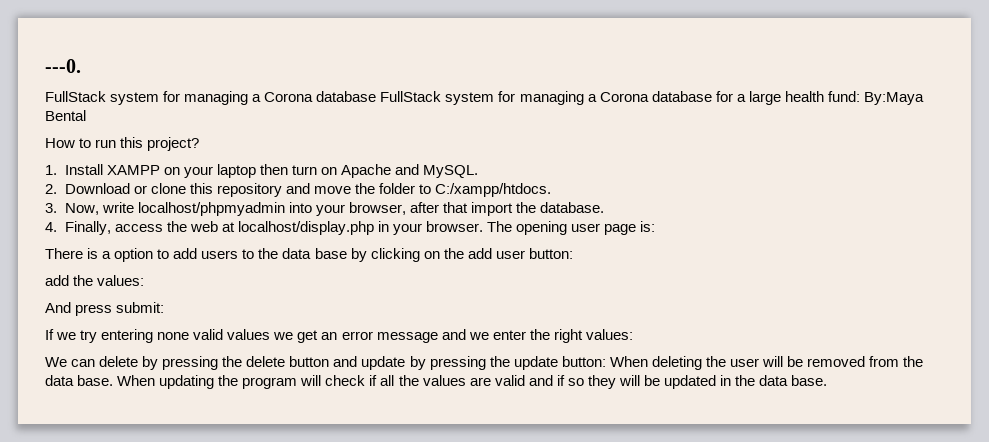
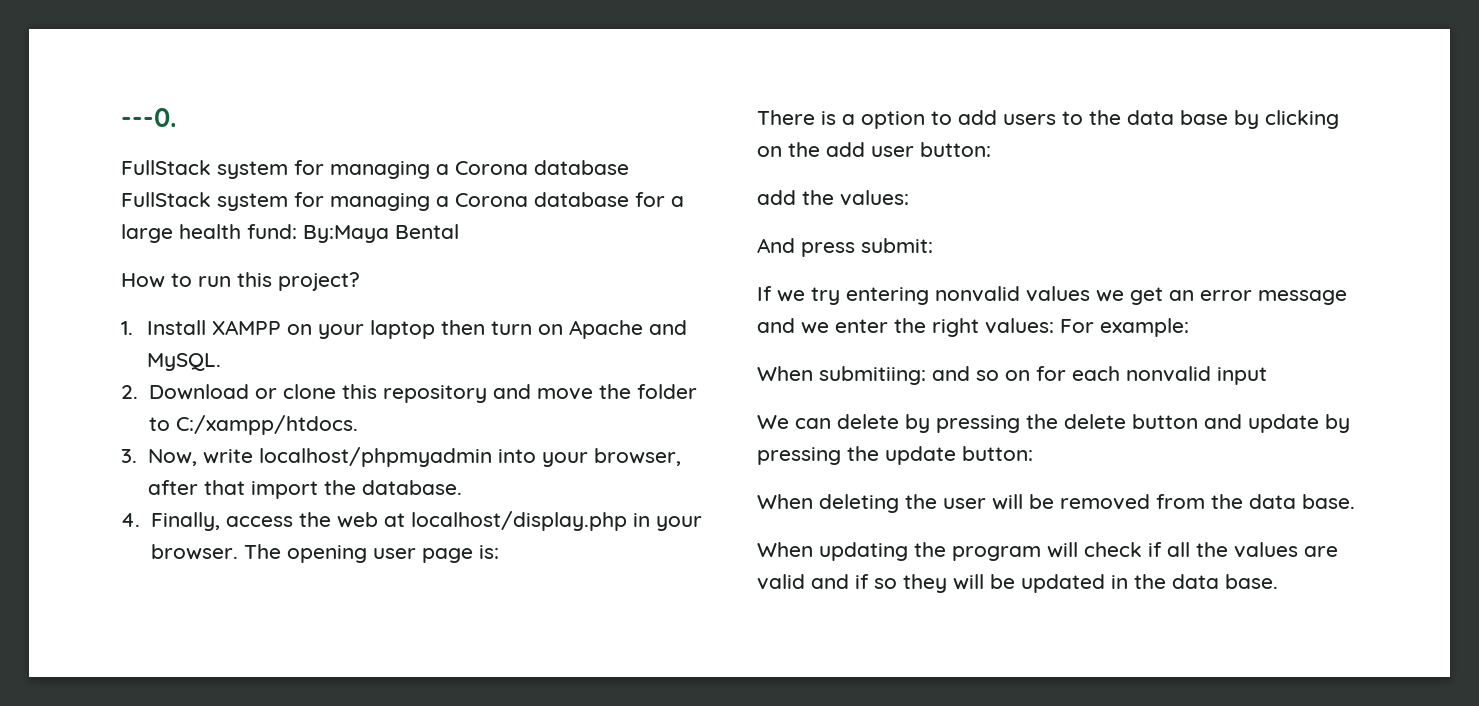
- If we try entering none valid values we get an error message and we enter the right values:
+ If we try entering nonvalid values we get an error message and we enter the right values: For example:
+ When submitiing: and so on for each nonvalid input
- We can delete by pressing the delete button and update by pressing the update button: When deleting the user will be removed from the data base. When updating the program will check if all the values are valid and if so they will be updated in the data base.
+ We can delete by pressing the delete button and update by pressing the update button:
+ When deleting the user will be removed from the data base.
+ When updating the program will check if all the values are valid and if so they will be updated in the data base.

